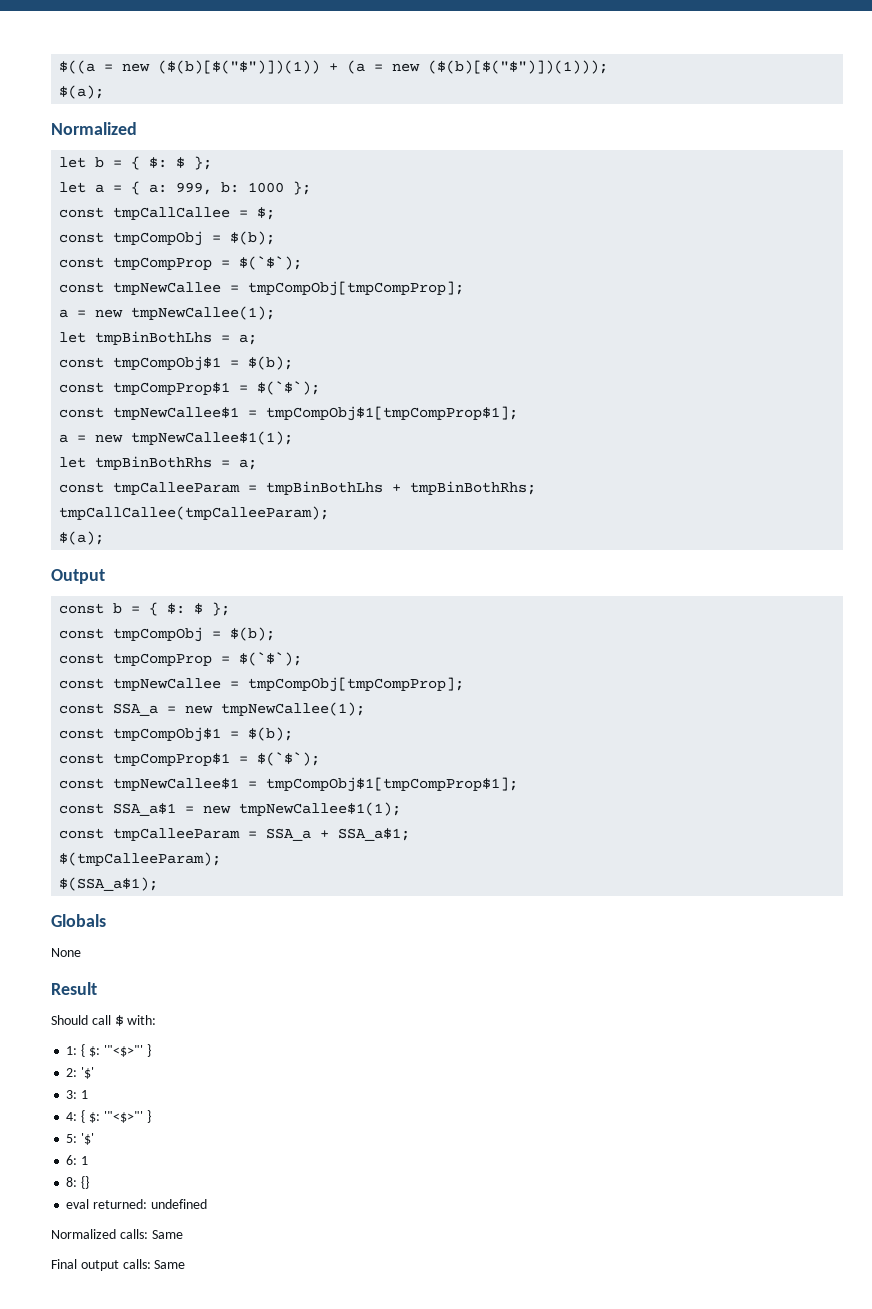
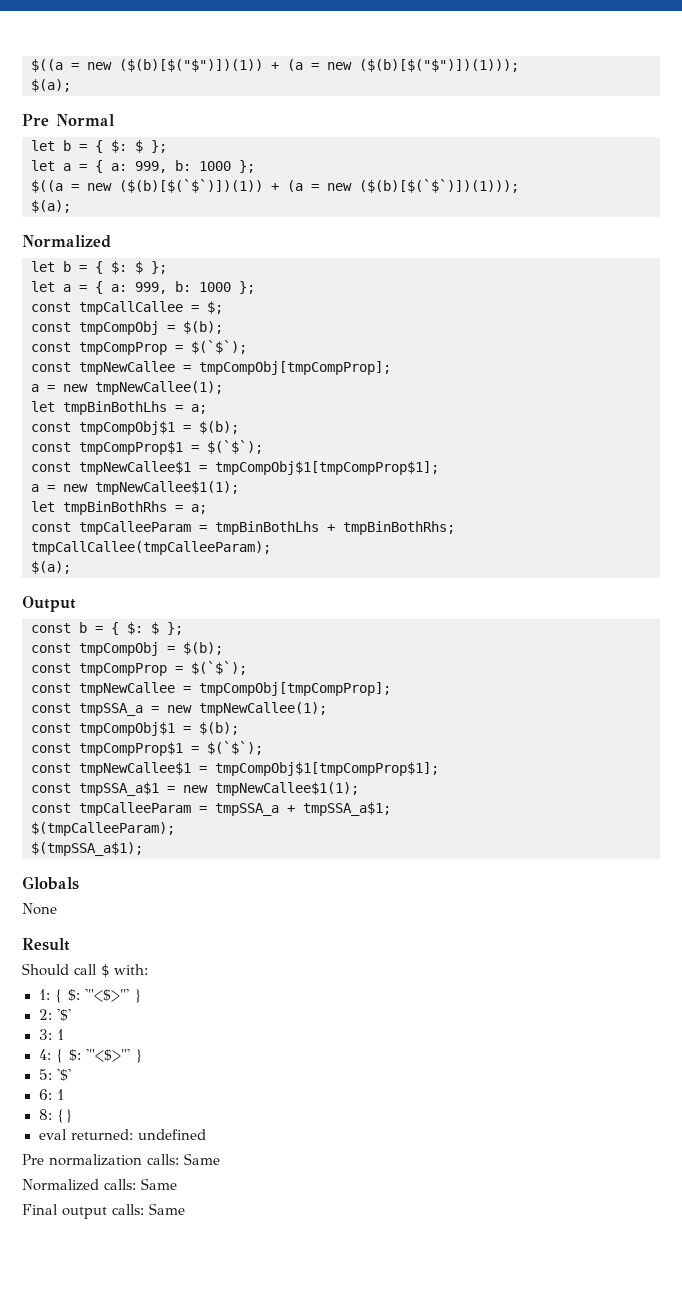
+ Pre Normal
+ let b = { $: $ };
+ let a = { a: 999, b: 1000 };
+ $((a = new ($(b)[$(`$`)])(1)) + (a = new ($(b)[$(`$`)])(1)));
+ $(a);
- const SSA_a = new tmpNewCallee(1);
+ const tmpSSA_a = new tmpNewCallee(1);
- const SSA_a$1 = new tmpNewCallee$1(1);
+ const tmpSSA_a$1 = new tmpNewCallee$1(1);
- const tmpCalleeParam = SSA_a + SSA_a$1;
+ const tmpCalleeParam = tmpSSA_a + tmpSSA_a$1;
- $(SSA_a$1);
+ $(tmpSSA_a$1);
+ Pre normalization calls: Same

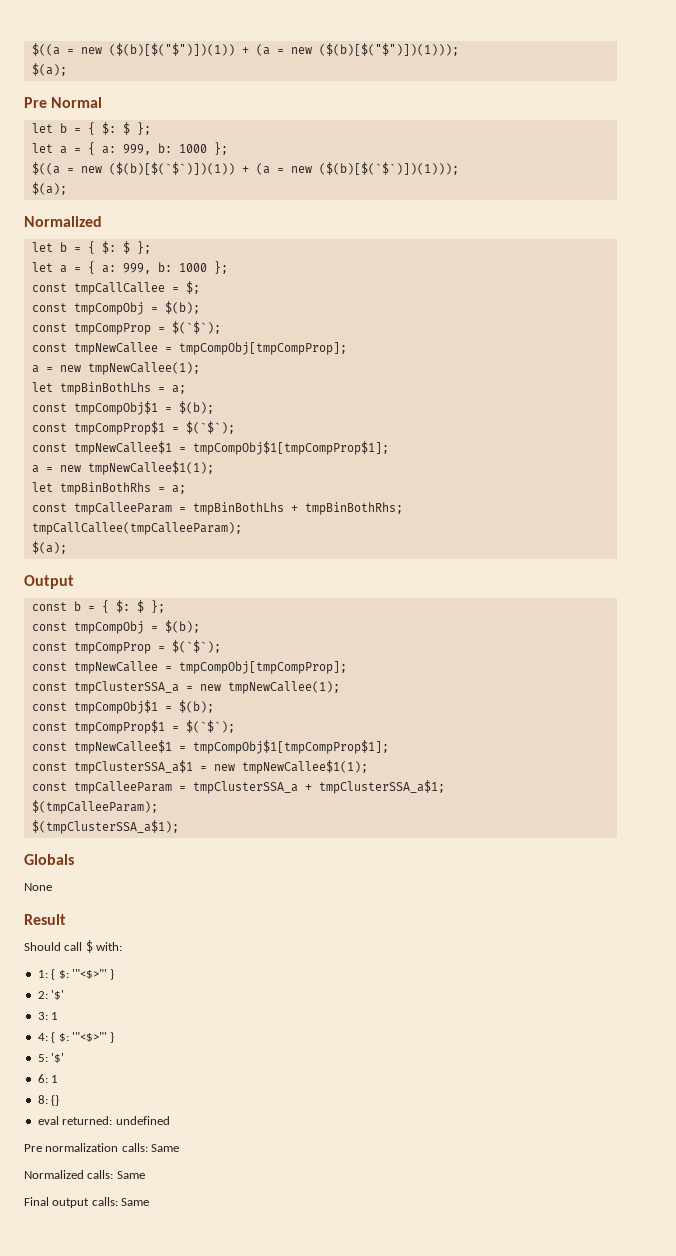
- const tmpSSA_a = new tmpNewCallee(1);
+ const tmpClusterSSA_a = new tmpNewCallee(1);
- const tmpSSA_a$1 = new tmpNewCallee$1(1);
+ const tmpClusterSSA_a$1 = new tmpNewCallee$1(1);
- const tmpCalleeParam = tmpSSA_a + tmpSSA_a$1;
+ const tmpCalleeParam = tmpClusterSSA_a + tmpClusterSSA_a$1;
- $(tmpSSA_a$1);
+ $(tmpClusterSSA_a$1);

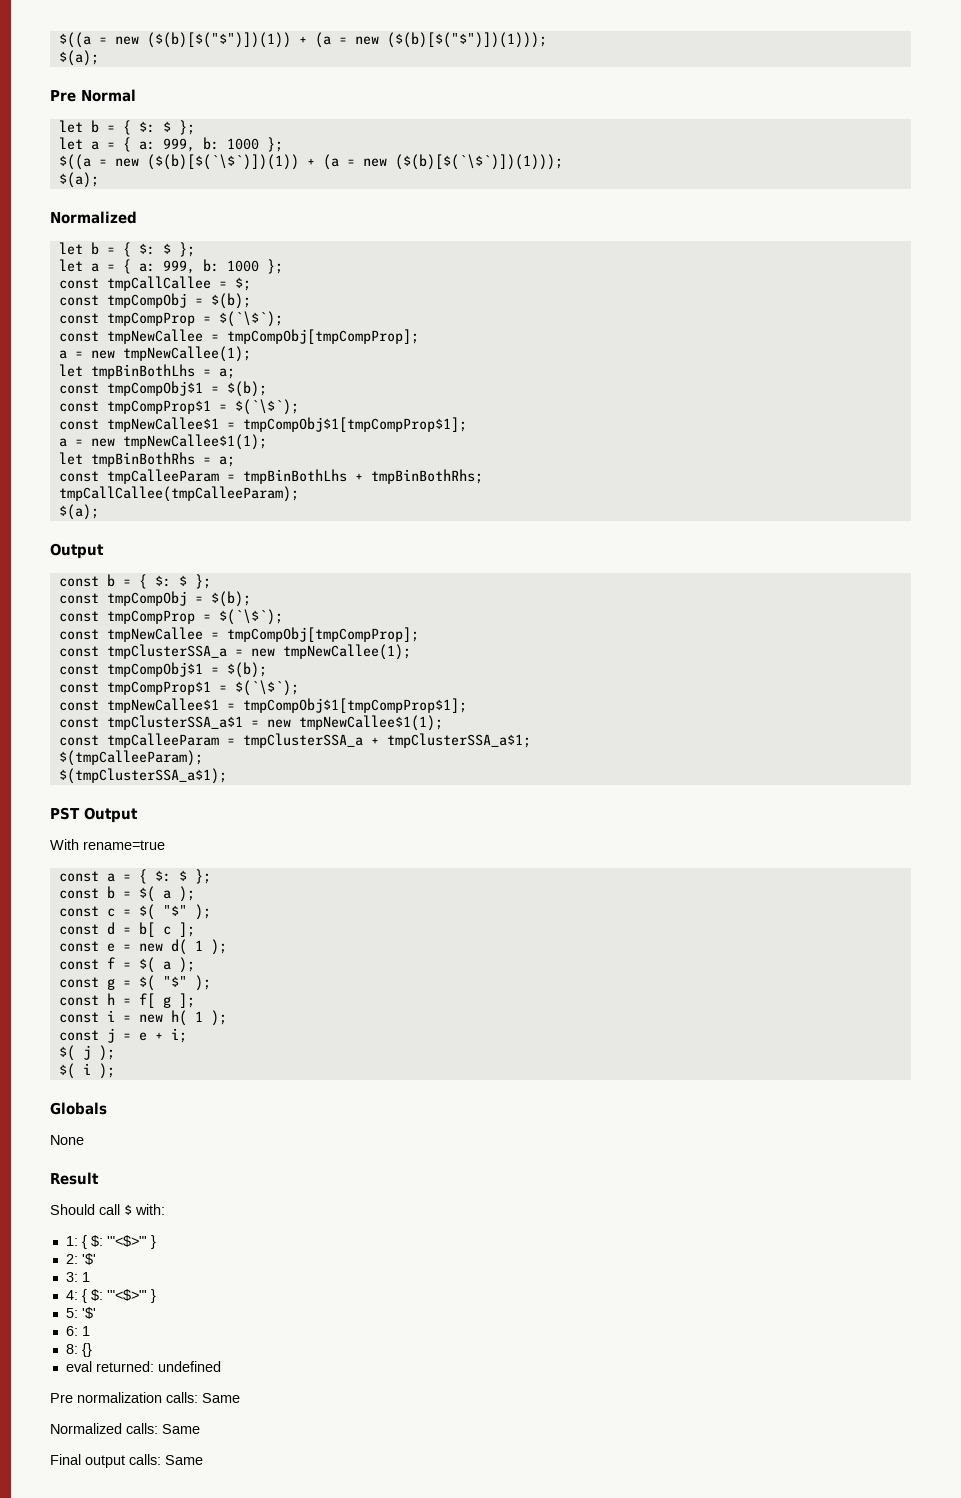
- $((a = new ($(b)[$(`$`)])(1)) + (a = new ($(b)[$(`$`)])(1)));
+ $((a = new ($(b)[$(`\$`)])(1)) + (a = new ($(b)[$(`\$`)])(1)));
  const tmpCallCallee = $;
  const tmpCompObj = $(b);
- const tmpCompProp = $(`$`);
+ const tmpCompProp = $(`\$`);
  let tmpBinBothLhs = a;
  const tmpCompObj$1 = $(b);
- const tmpCompProp$1 = $(`$`);
+ const tmpCompProp$1 = $(`\$`);
  const b = { $: $ };
  const tmpCompObj = $(b);
- const tmpCompProp = $(`$`);
+ const tmpCompProp = $(`\$`);
  const tmpClusterSSA_a = new tmpNewCallee(1);
  const tmpCompObj$1 = $(b);
- const tmpCompProp$1 = $(`$`);
+ const tmpCompProp$1 = $(`\$`);
+ PST Output
+ With rename=true
+ const a = { $: $ };
+ const b = $( a );
+ const c = $( "$" );
+ const d = b[ c ];
+ const e = new d( 1 );
+ const f = $( a );
+ const g = $( "$" );
+ const h = f[ g ];
+ const i = new h( 1 );
+ const j = e + i;
+ $( j );
+ $( i );

